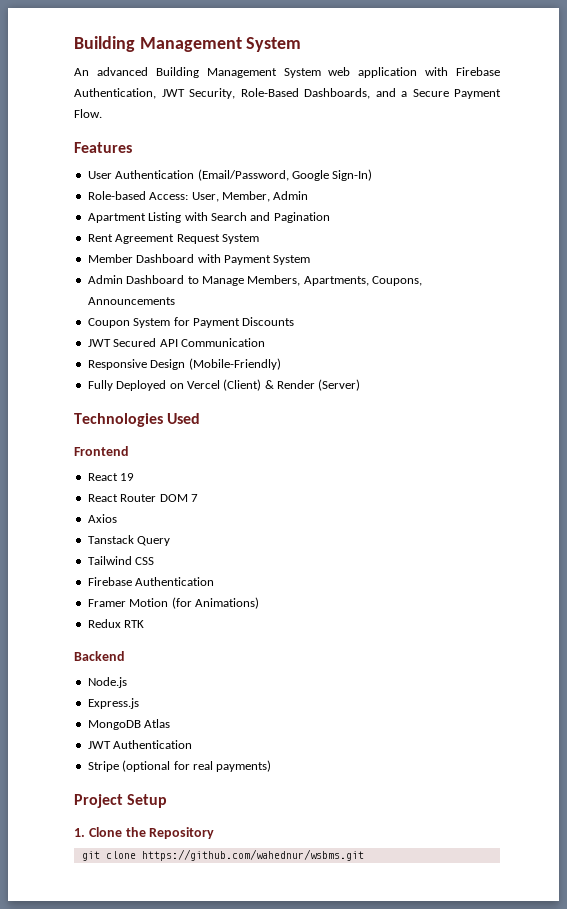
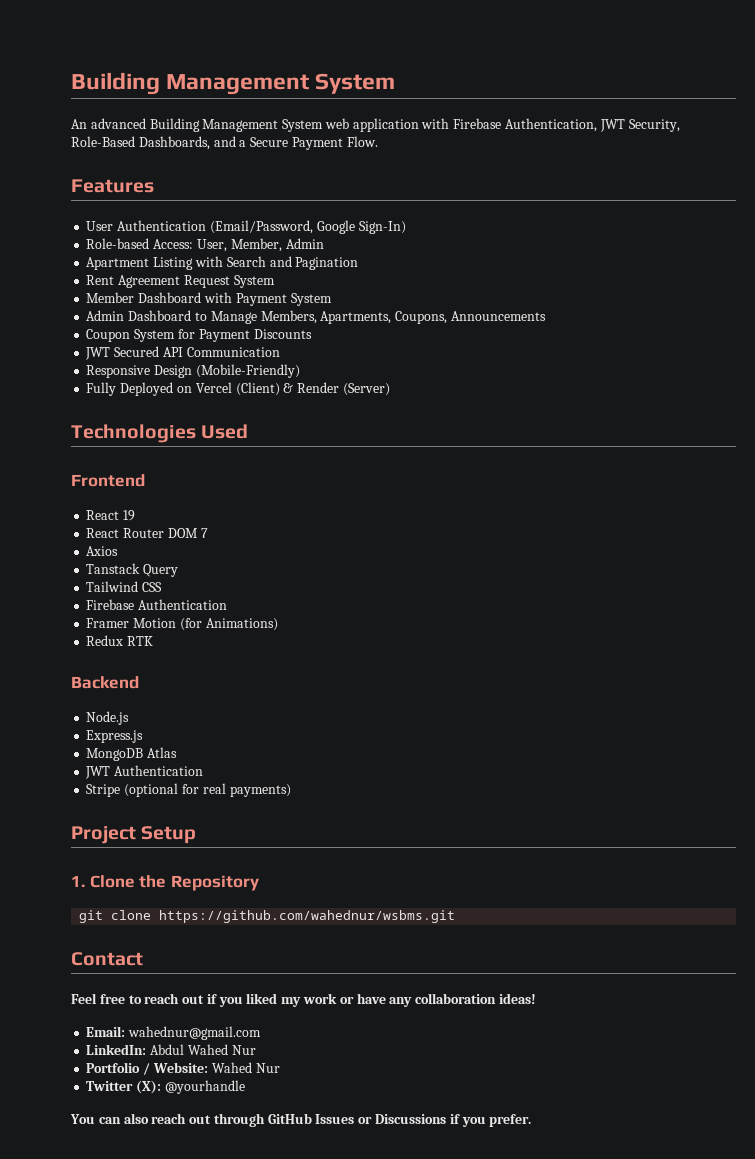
+ Contact
+ Feel free to reach out if you liked my work or have any collaboration ideas!
+ Email: wahednur@gmail.com
+ LinkedIn: Abdul Wahed Nur
+ Portfolio / Website: Wahed Nur
+ Twitter (X): @yourhandle
+ You can also reach out through GitHub Issues or Discussions if you prefer.

